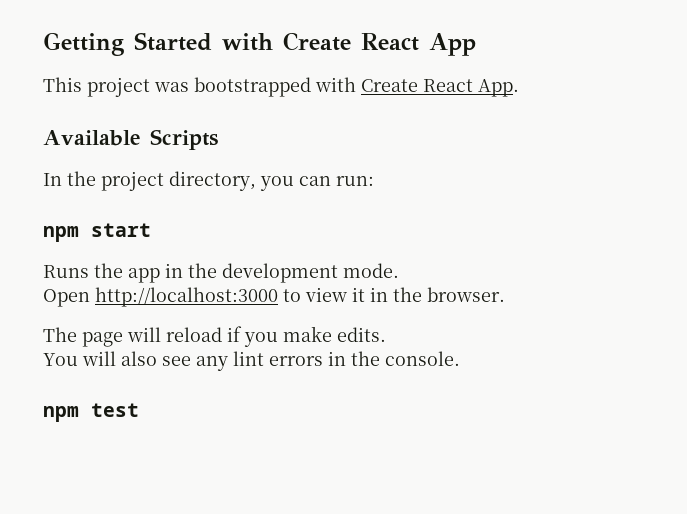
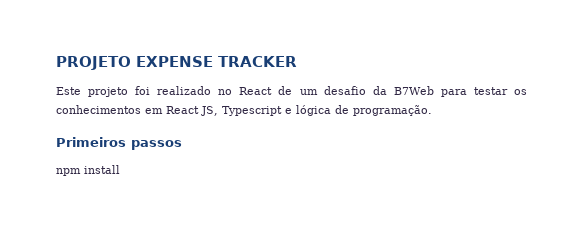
- Getting Started with Create React App
- This project was bootstrapped with Create React App.
- Available Scripts
- In the project directory, you can run:
- npm start
- Runs the app in the development mode.
- Open http://localhost:3000 to view it in the browser.
- The page will reload if you make edits.
- You will also see any lint errors in the console.
- npm test
+ PROJETO EXPENSE TRACKER
+ Este projeto foi realizado no React de um desafio da B7Web para testar os conhecimentos em React JS, Typescript e lógica de programação.
+ Primeiros passos
+ npm install

